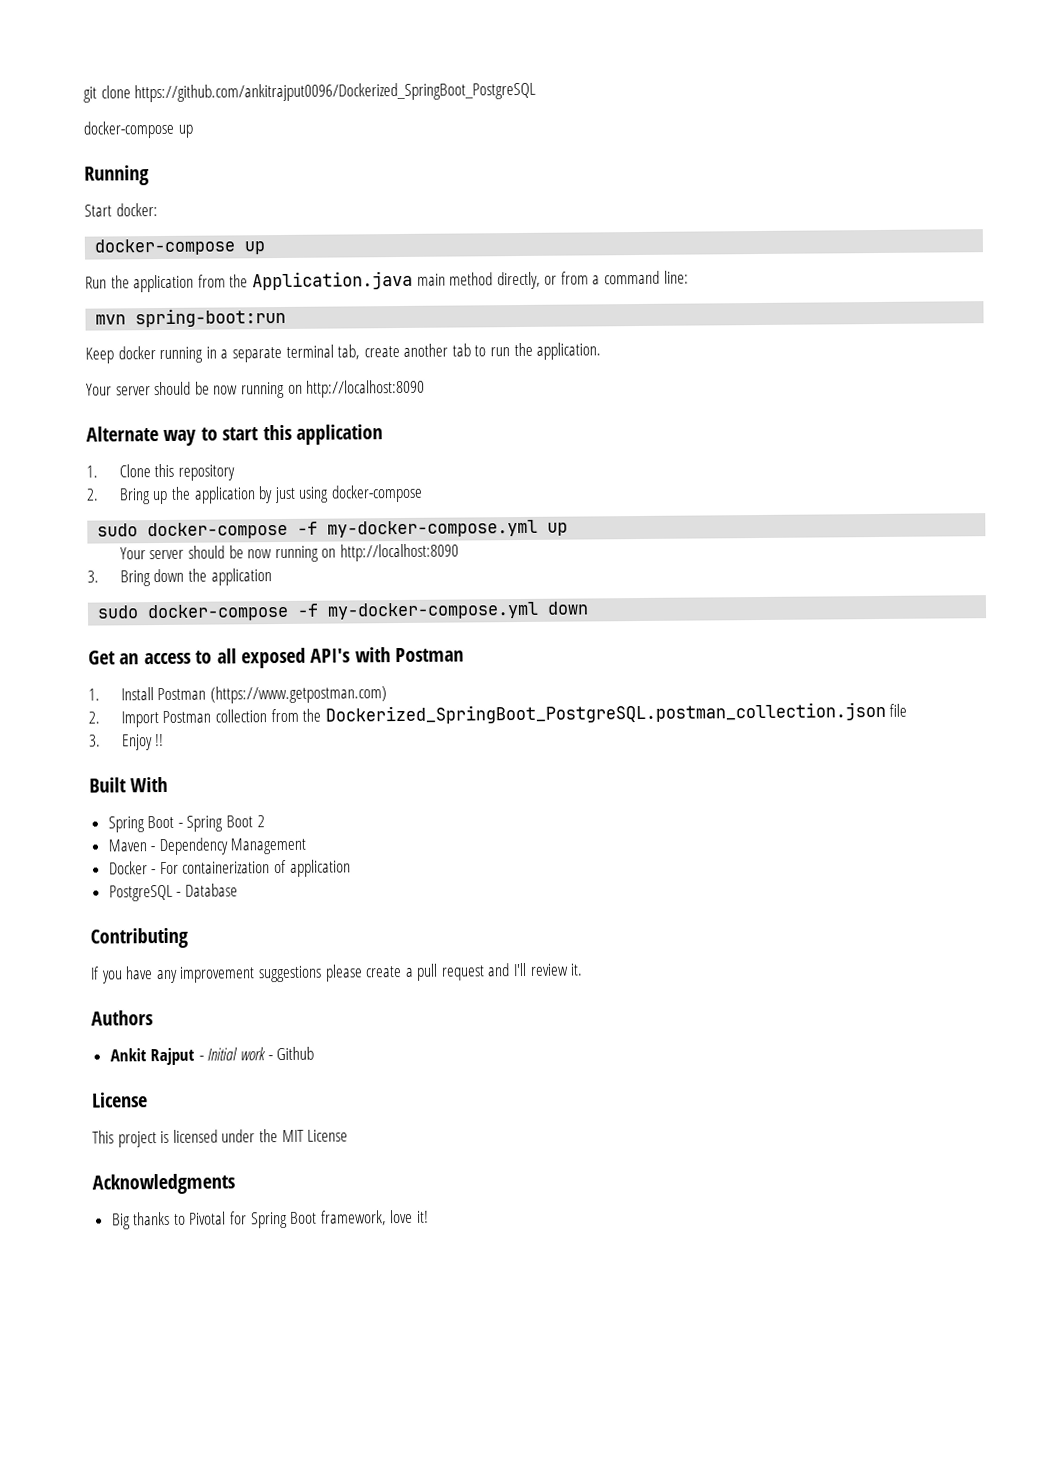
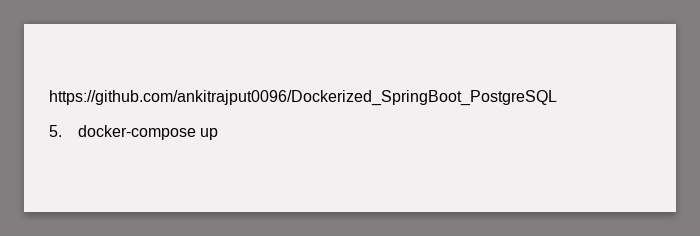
- git clone https://github.com/ankitrajput0096/Dockerized_SpringBoot_PostgreSQL
- docker-compose up
- Running
- Start docker:
- docker-compose up
- Run the application from the Application.java main method directly, or from a command line:
- mvn spring-boot:run
- Keep docker running in a separate terminal tab, create another tab to run the application.
- Your server should be now running on http://localhost:8090
- Alternate way to start this application
- 1. Clone this repository
- 2. Bring up the application by just using docker-compose
- sudo docker-compose -f my-docker-compose.yml up
- Your server should be now running on http://localhost:8090
- 3. Bring down the application
- sudo docker-compose -f my-docker-compose.yml down
- Get an access to all exposed API's with Postman
- 1. Install Postman (https://www.getpostman.com)
- 2. Import Postman collection from the Dockerized_SpringBoot_PostgreSQL.postman_collection.json file
- 3. Enjoy !!
- Built With
- Spring Boot - Spring Boot 2
- Maven - Dependency Management
- Docker - For containerization of application
- PostgreSQL - Database
- Contributing
- If you have any improvement suggestions please create a pull request and I'll review it.
- Authors
- Ankit Rajput - Initial work - Github
- License
- This project is licensed under the MIT License
- Acknowledgments
- Big thanks to Pivotal for Spring Boot framework, love it!
+ https://github.com/ankitrajput0096/Dockerized_SpringBoot_PostgreSQL
+ 5. docker-compose up

